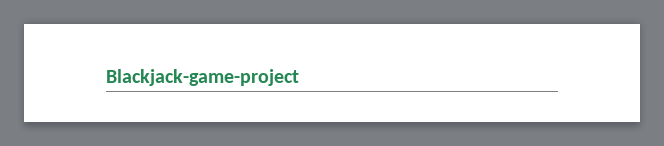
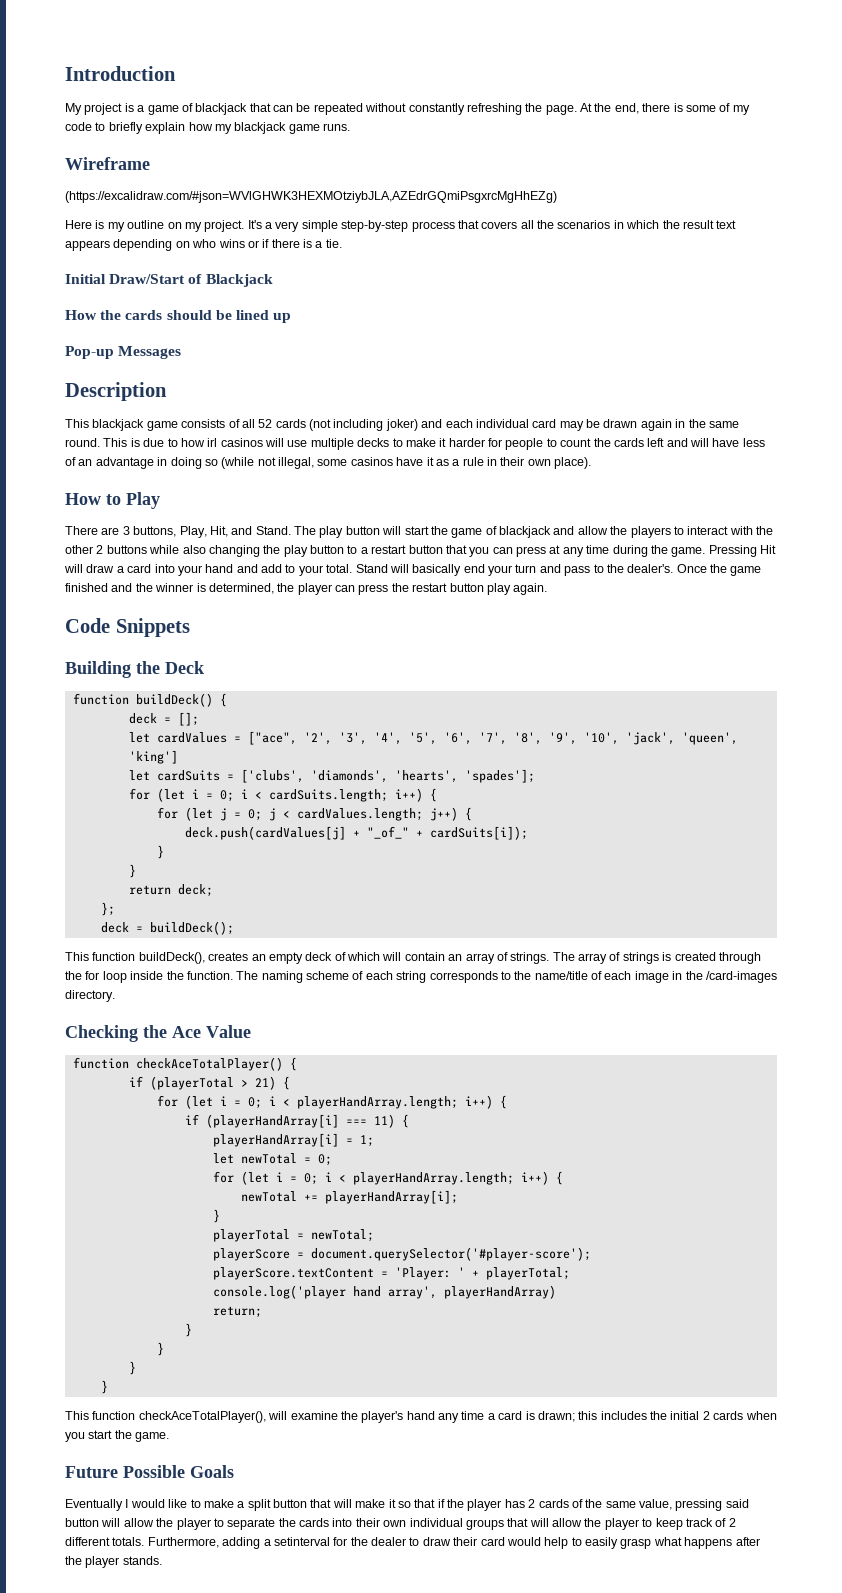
- Blackjack-game-project
+ Introduction
+ My project is a game of blackjack that can be repeated without constantly refreshing the page. At the end, there is some of my code to briefly explain how my blackjack game runs.
+ Wireframe
+ (https://excalidraw.com/#json=WVlGHWK3HEXMOtziybJLA,AZEdrGQmiPsgxrcMgHhEZg)
+ Here is my outline on my project. It's a very simple step-by-step process that covers all the scenarios in which the result text appears depending on who wins or if there is a tie.
+ Initial Draw/Start of Blackjack
+ How the cards should be lined up
+ Pop-up Messages
+ Description
+ This blackjack game consists of all 52 cards (not including joker) and each individual card may be drawn again in the same round. This is due to how irl casinos will use multiple decks to make it harder for people to count the cards left and will have less of an advantage in doing so (while not illegal, some casinos have it as a rule in their own place).
+ How to Play
+ There are 3 buttons, Play, Hit, and Stand. The play button will start the game of blackjack and allow the players to interact with the other 2 buttons while also changing the play button to a restart button that you can press at any time during the game. Pressing Hit will draw a card into your hand and add to your total. Stand will basically end your turn and pass to the dealer's. Once the game finished and the winner is determined, the player can press the restart button play again.
+ Code Snippets
+ Building the Deck
+ function buildDeck() {
+ deck = [];
+ let cardValues = ["ace", '2', '3', '4', '5', '6', '7', '8', '9', '10', 'jack', 'queen', 'king']
+ let cardSuits = ['clubs', 'diamonds', 'hearts', 'spades'];
+ for (let i = 0; i < cardSuits.length; i++) {
+ for (let j = 0; j < cardValues.length; j++) {
+ deck.push(cardValues[j] + "_of_" + cardSuits[i]);
+ }
+ }
+ return deck;
+ };
+ deck = buildDeck();
+ This function buildDeck(), creates an empty deck of which will contain an array of strings. The array of strings is created through the for loop inside the function. The naming scheme of each string corresponds to the name/title of each image in the /card-images directory.
+ Checking the Ace Value
+ function checkAceTotalPlayer() {
+ if (playerTotal > 21) {
+ for (let i = 0; i < playerHandArray.length; i++) {
+ if (playerHandArray[i] === 11) {
+ playerHandArray[i] = 1;
+ let newTotal = 0;
+ for (let i = 0; i < playerHandArray.length; i++) {
+ newTotal += playerHandArray[i];
+ }
+ playerTotal = newTotal;
+ playerScore = document.querySelector('#player-score');
+ playerScore.textContent = 'Player: ' + playerTotal;
+ console.log('player hand array', playerHandArray)
+ return;
+ }
+ }
+ }
+ }
+ This function checkAceTotalPlayer(), will examine the player's hand any time a card is drawn; this includes the initial 2 cards when you start the game.
+ Future Possible Goals
+ Eventually I would like to make a split button that will make it so that if the player has 2 cards of the same value, pressing said button will allow the player to separate the cards into their own individual groups that will allow the player to keep track of 2 different totals. Furthermore, adding a setinterval for the dealer to draw their card would help to easily grasp what happens after the player stands.

